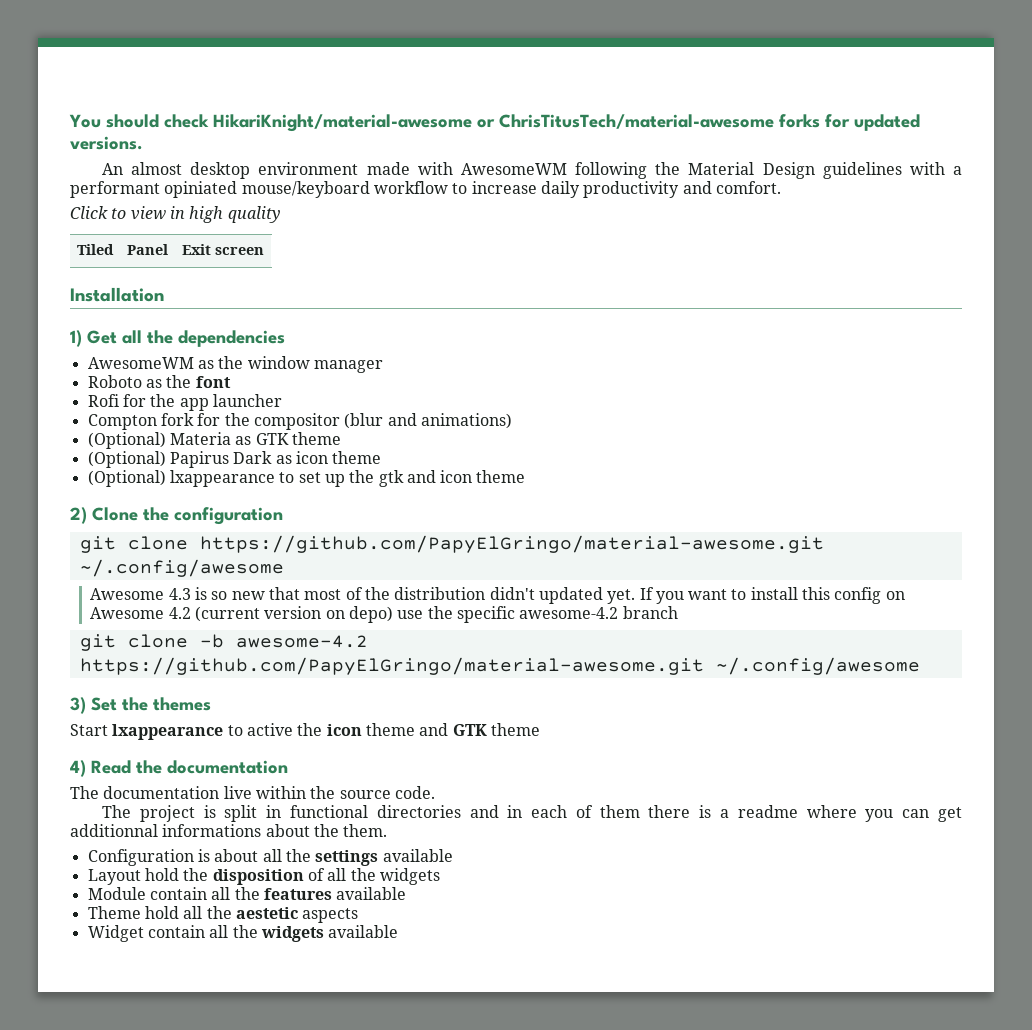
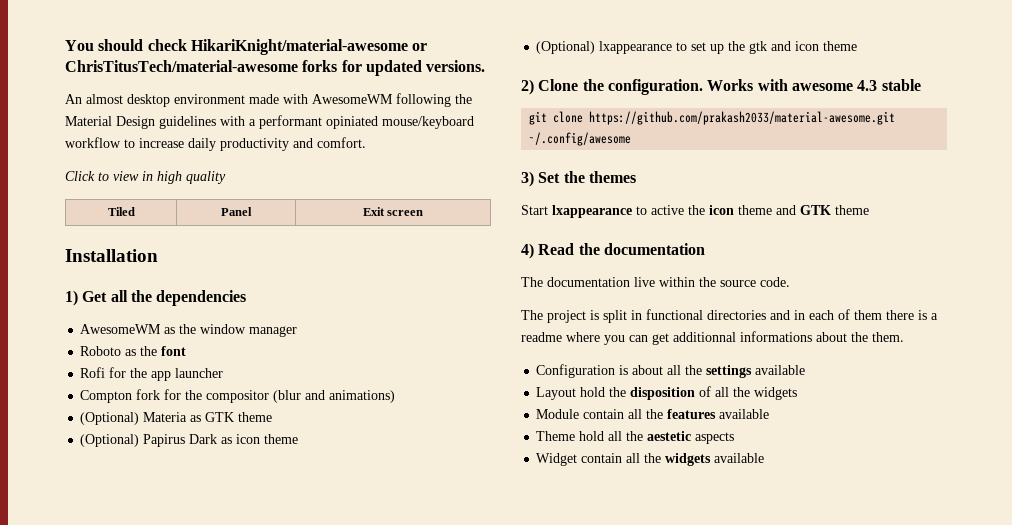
- 2) Clone the configuration
- git clone https://github.com/PapyElGringo/material-awesome.git ~/.config/awesome
- Awesome 4.3 is so new that most of the distribution didn't updated yet. If you want to install this config on Awesome 4.2 (current version on depo) use the specific awesome-4.2 branch
- git clone -b awesome-4.2 https://github.com/PapyElGringo/material-awesome.git ~/.config/awesome
+ 2) Clone the configuration. Works with awesome 4.3 stable
+ git clone https://github.com/prakash2033/material-awesome.git ~/.config/awesome

